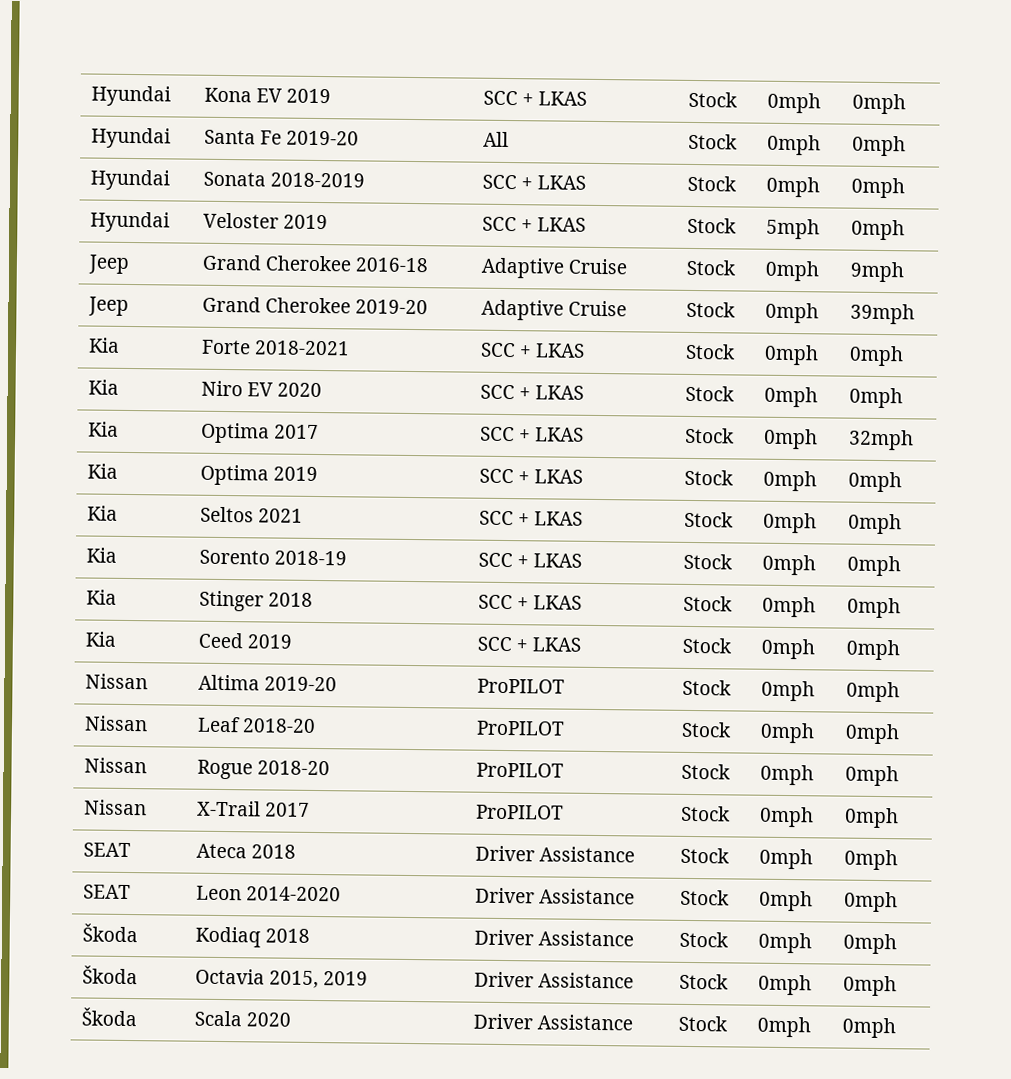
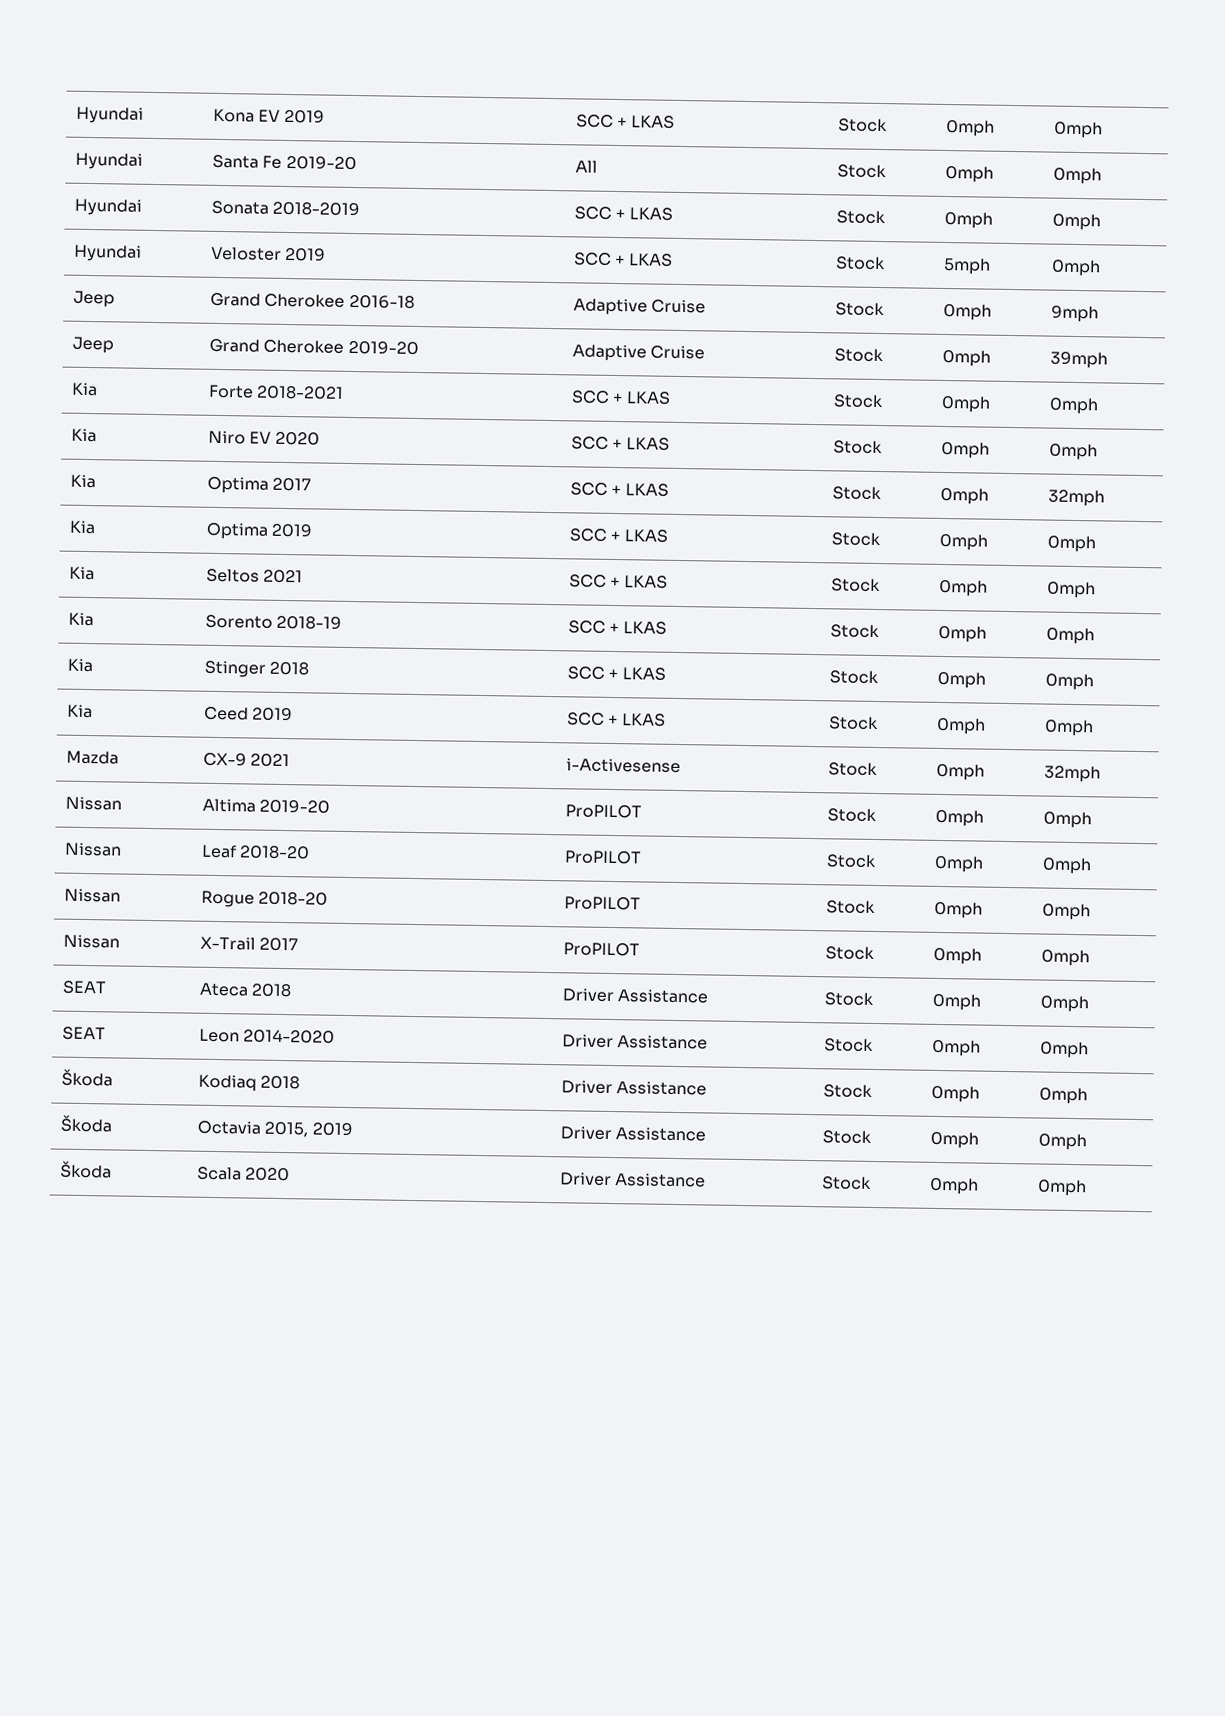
+ Mazda | CX-9 2021 | i-Activesense | Stock | 0mph | 32mph

